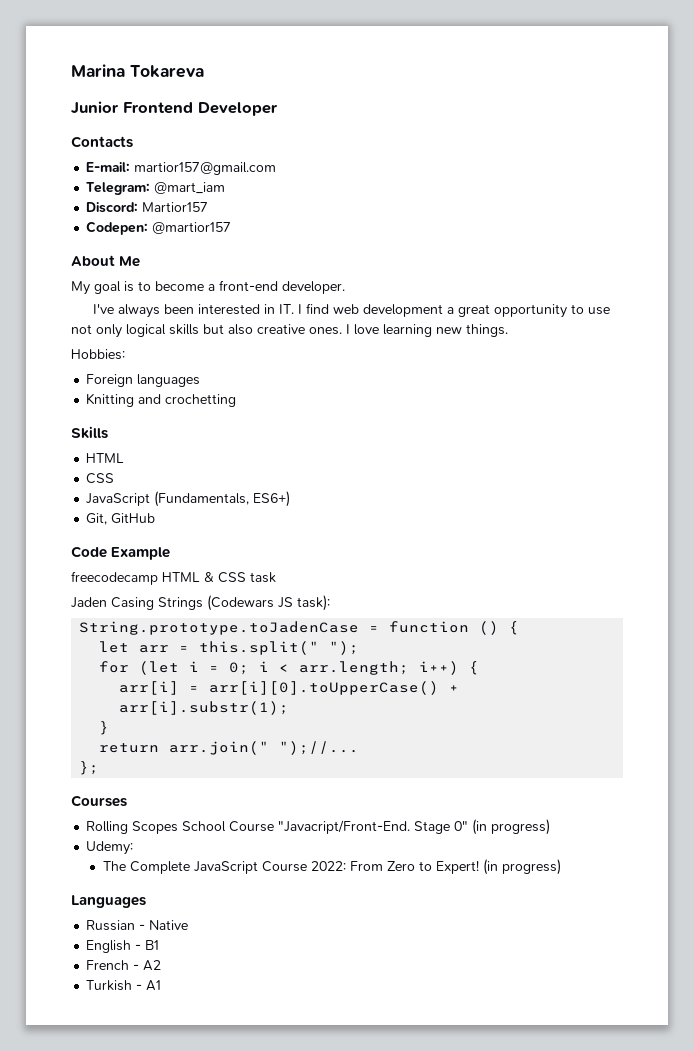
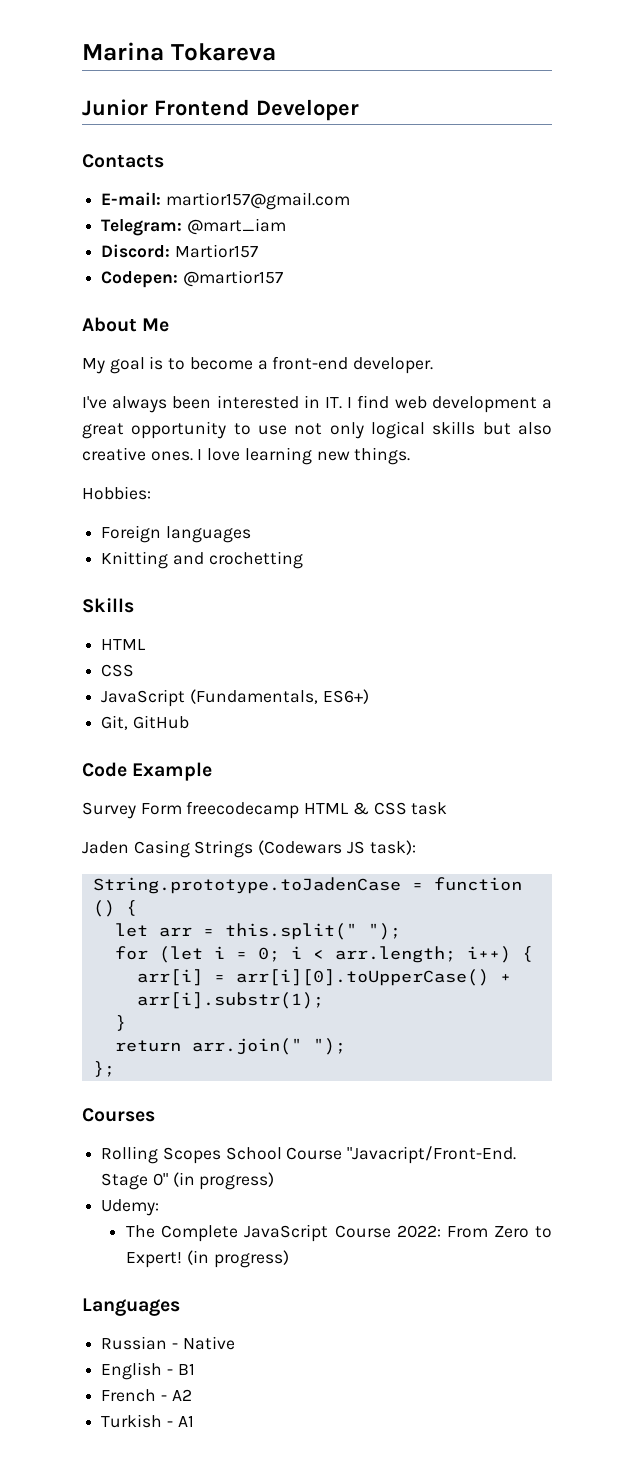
- freecodecamp HTML & CSS task
+ Survey Form freecodecamp HTML & CSS task
- return arr.join(" ");//...
+ return arr.join(" ");

